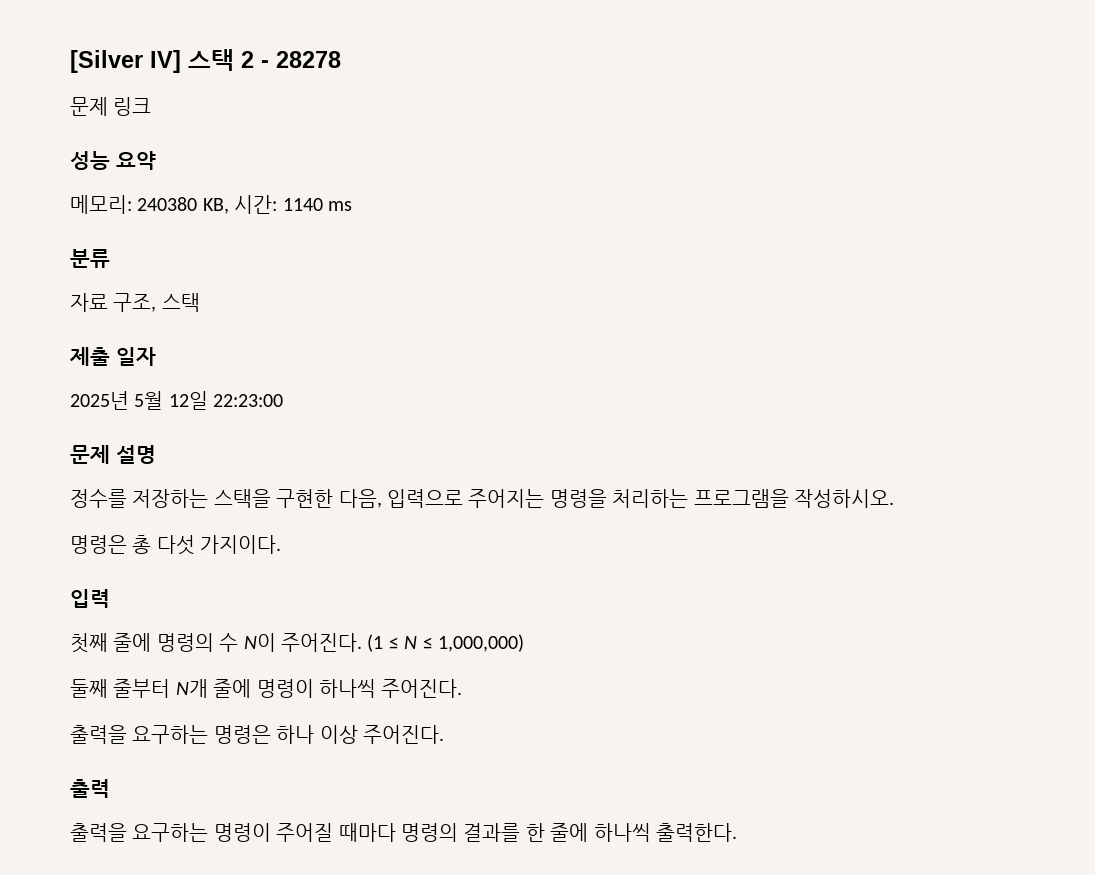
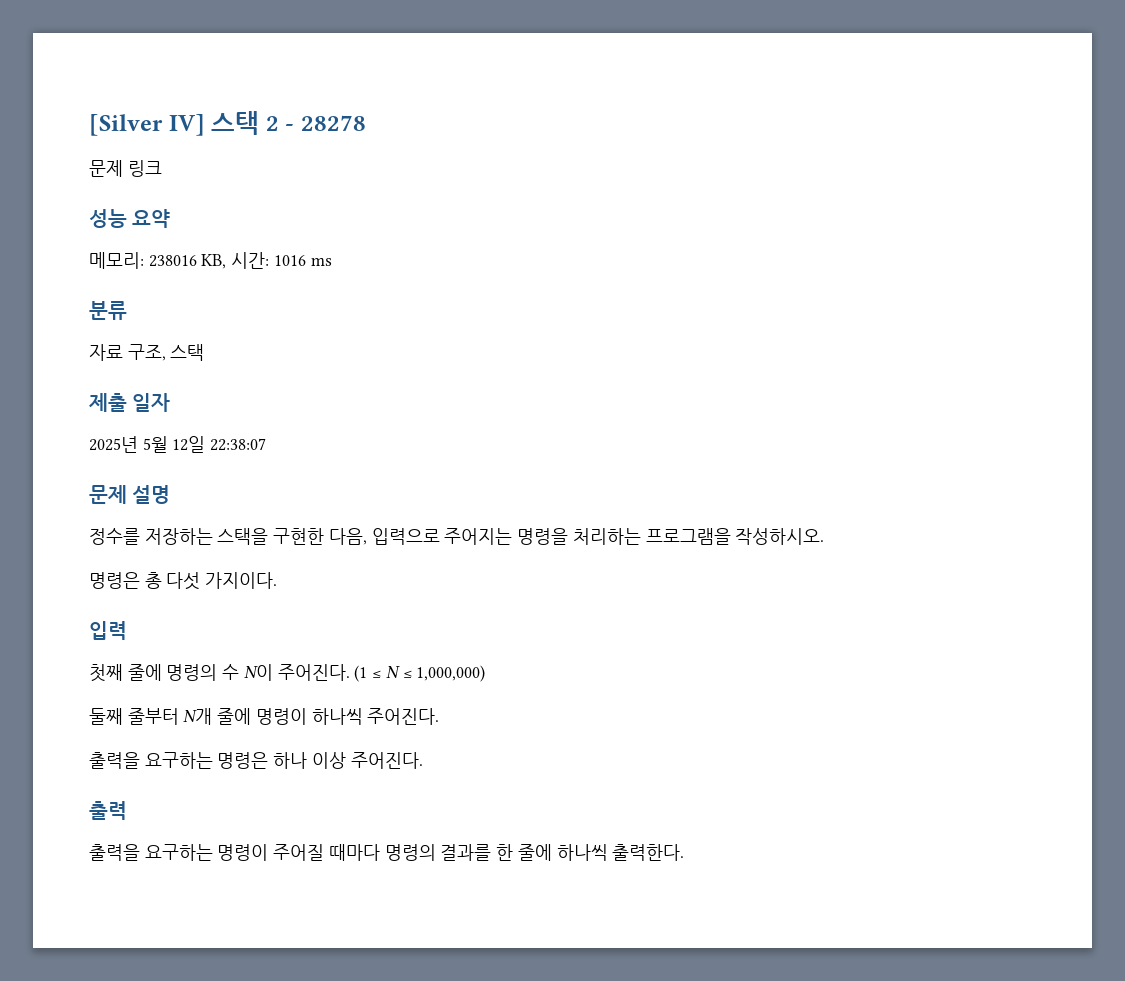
- 메모리: 240380 KB, 시간: 1140 ms
+ 메모리: 238016 KB, 시간: 1016 ms
- 2025년 5월 12일 22:23:00
+ 2025년 5월 12일 22:38:07

